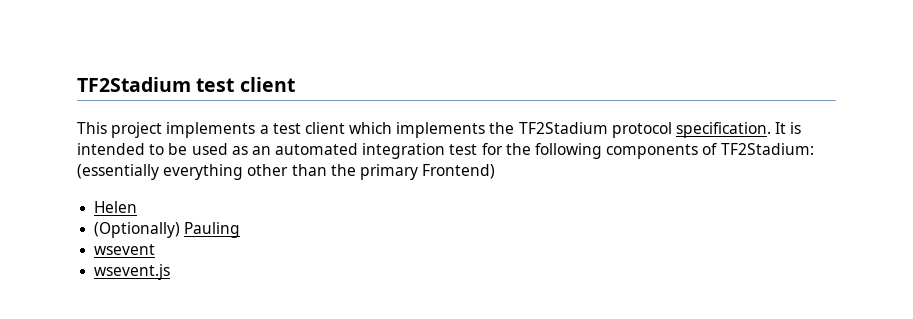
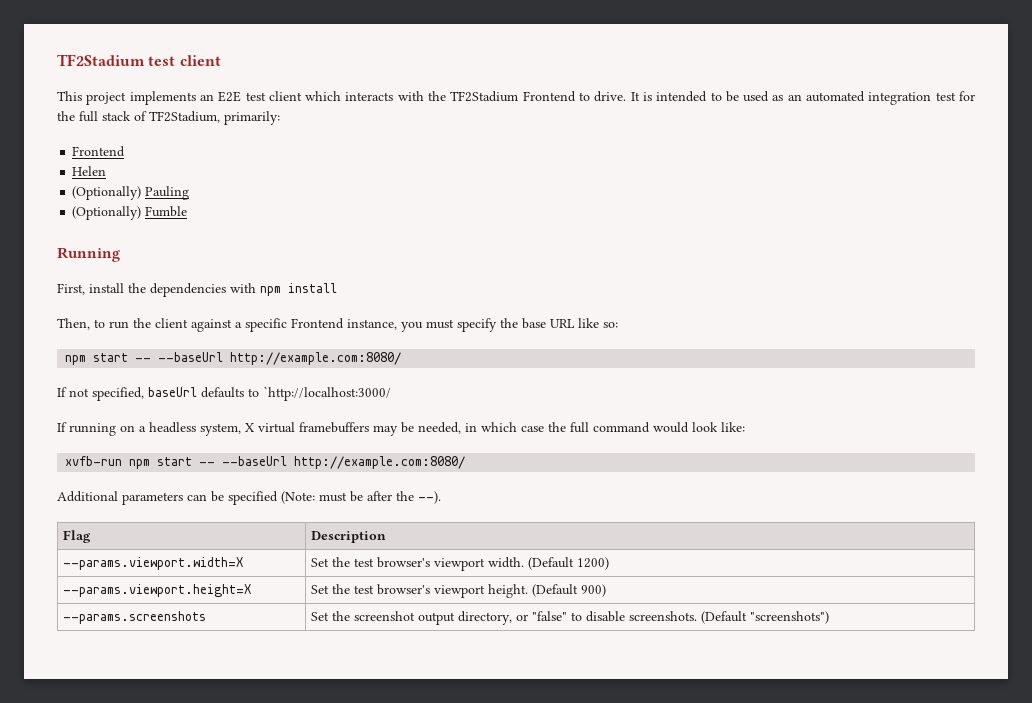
- This project implements a test client which implements the TF2Stadium protocol specification.
+ This project implements an E2E test client which interacts with the TF2Stadium Frontend to drive.
- It is intended to be used as an automated integration test for the following components of TF2Stadium: (essentially everything other than the primary Frontend)
+ It is intended to be used as an automated integration test for the full stack of TF2Stadium, primarily:
+ Frontend
  Helen
  (Optionally) Pauling
- wsevent
- wsevent.js
+ (Optionally) Fumble
+ Running
+ First, install the dependencies with npm install
+ Then, to run the client against a specific Frontend instance, you must specify the base URL like so:
+ npm start -- --baseUrl http://example.com:8080/
+ If not specified, baseUrl defaults to `http://localhost:3000/
+ If running on a headless system, X virtual framebuffers may be needed, in which case the full command would look like:
+ xvfb-run npm start -- --baseUrl http://example.com:8080/
+ Additional parameters can be specified (Note: must be after the --).
+ Flag | Description
+ --params.viewport.width=X | Set the test browser's viewport width. (Default 1200)
+ --params.viewport.height=X | Set the test browser's viewport height. (Default 900)
+ --params.screenshots | Set the screenshot output directory, or "false" to disable screenshots. (Default "screenshots")

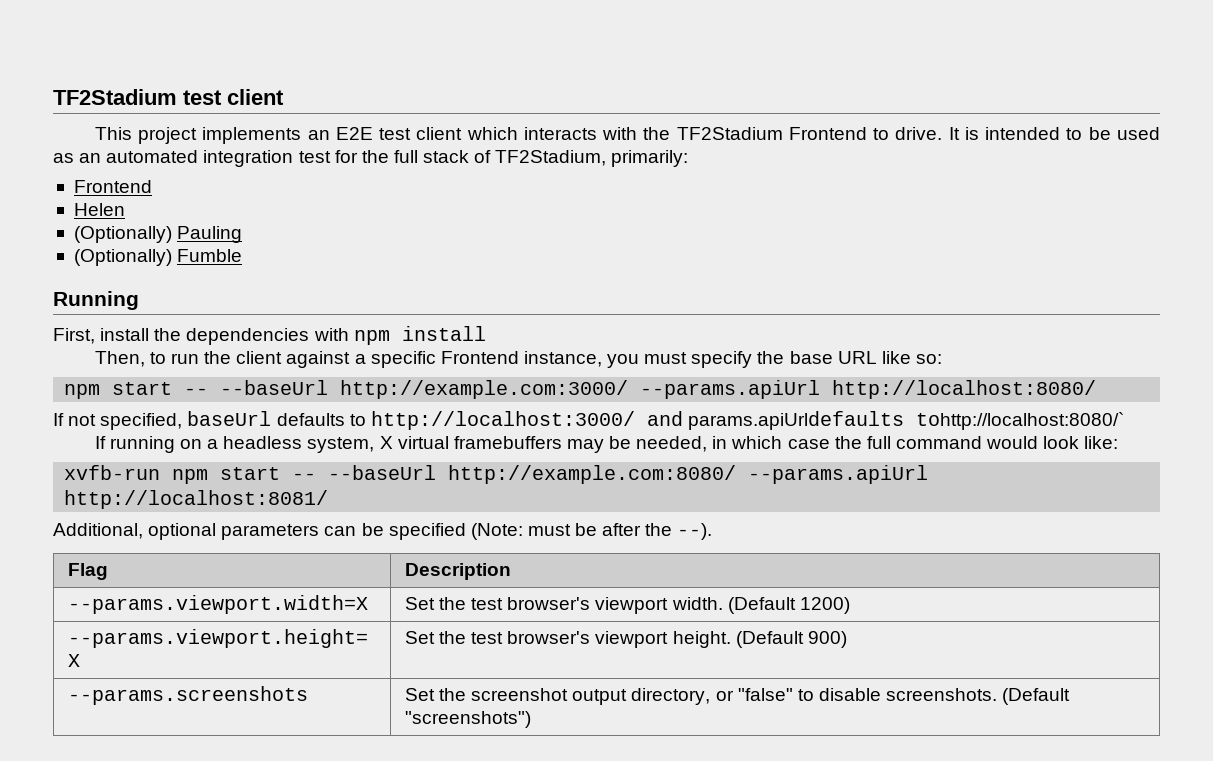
  Then, to run the client against a specific Frontend instance, you must specify the base URL like so:
- npm start -- --baseUrl http://example.com:8080/
+ npm start -- --baseUrl http://example.com:3000/ --params.apiUrl http://localhost:8080/
- If not specified, baseUrl defaults to `http://localhost:3000/
+ If not specified, baseUrl defaults to http://localhost:3000/ and params.apiUrldefaults tohttp://localhost:8080/`
- xvfb-run npm start -- --baseUrl http://example.com:8080/
- Additional parameters can be specified (Note: must be after the --).
+ xvfb-run npm start -- --baseUrl http://example.com:8080/ --params.apiUrl http://localhost:8081/
+ Additional, optional parameters can be specified (Note: must be after the --).

